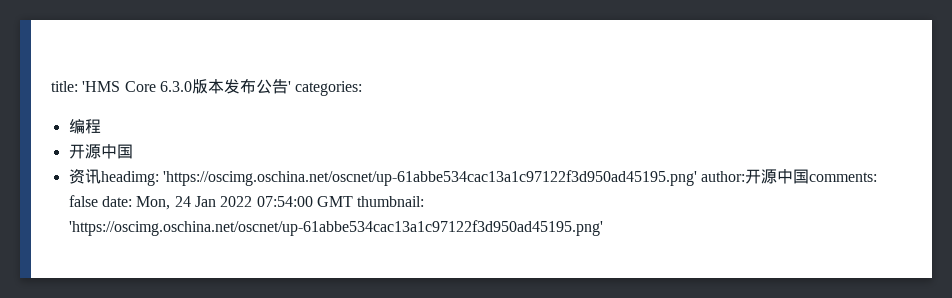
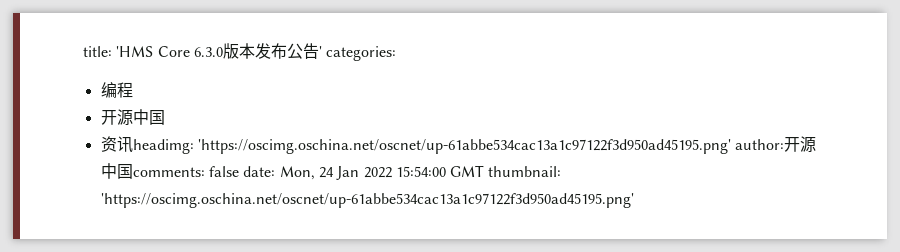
- 资讯headimg: 'https://oscimg.oschina.net/oscnet/up-61abbe534cac13a1c97122f3d950ad45195.png' author:开源中国comments: false date: Mon, 24 Jan 2022 07:54:00 GMT thumbnail: 'https://oscimg.oschina.net/oscnet/up-61abbe534cac13a1c97122f3d950ad45195.png'
+ 资讯headimg: 'https://oscimg.oschina.net/oscnet/up-61abbe534cac13a1c97122f3d950ad45195.png' author:开源中国comments: false date: Mon, 24 Jan 2022 15:54:00 GMT thumbnail: 'https://oscimg.oschina.net/oscnet/up-61abbe534cac13a1c97122f3d950ad45195.png'

